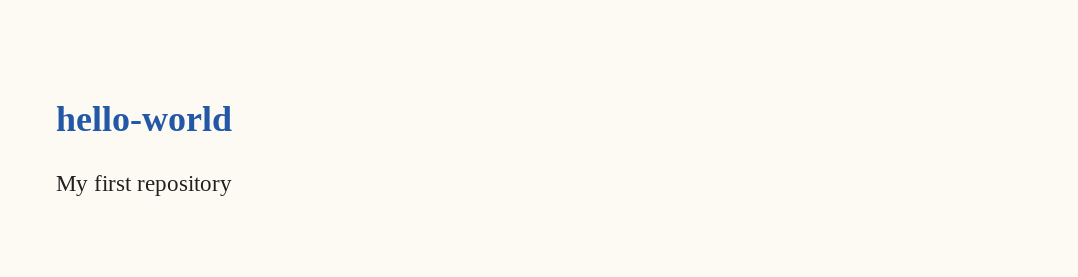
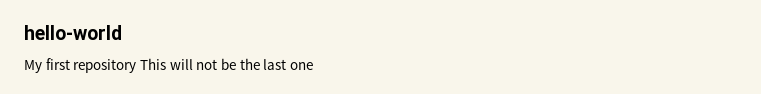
- My first repository
+ My first repository This will not be the last one

